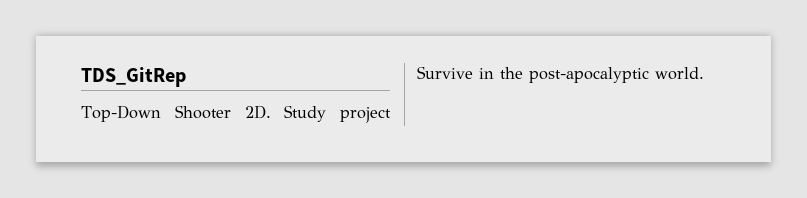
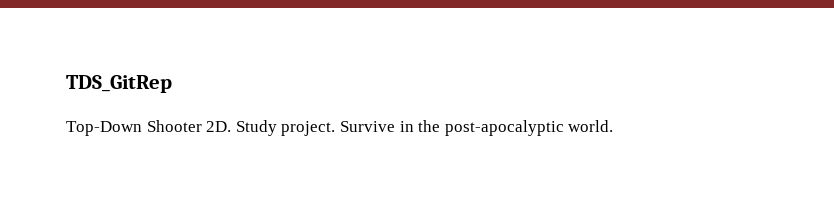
- Study project Survive in the post-apocalyptic world.
+ Study project. Survive in the post-apocalyptic world.

